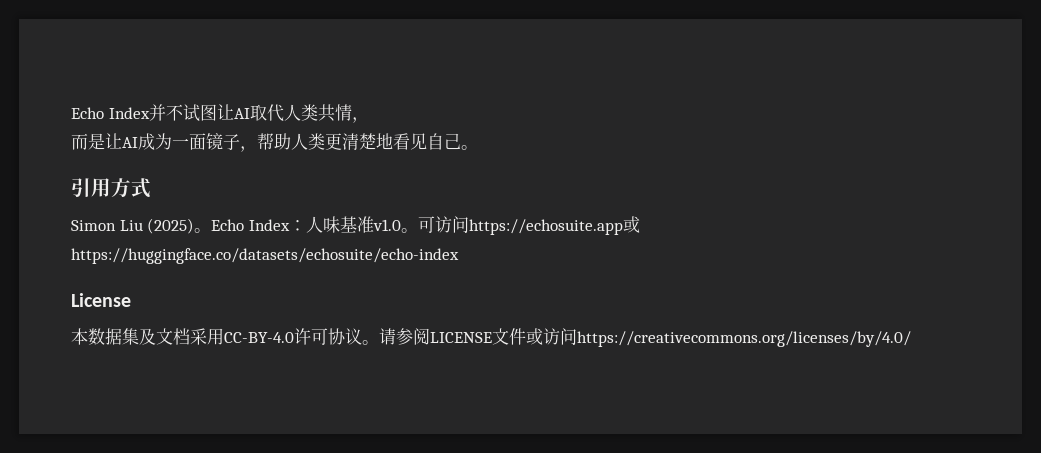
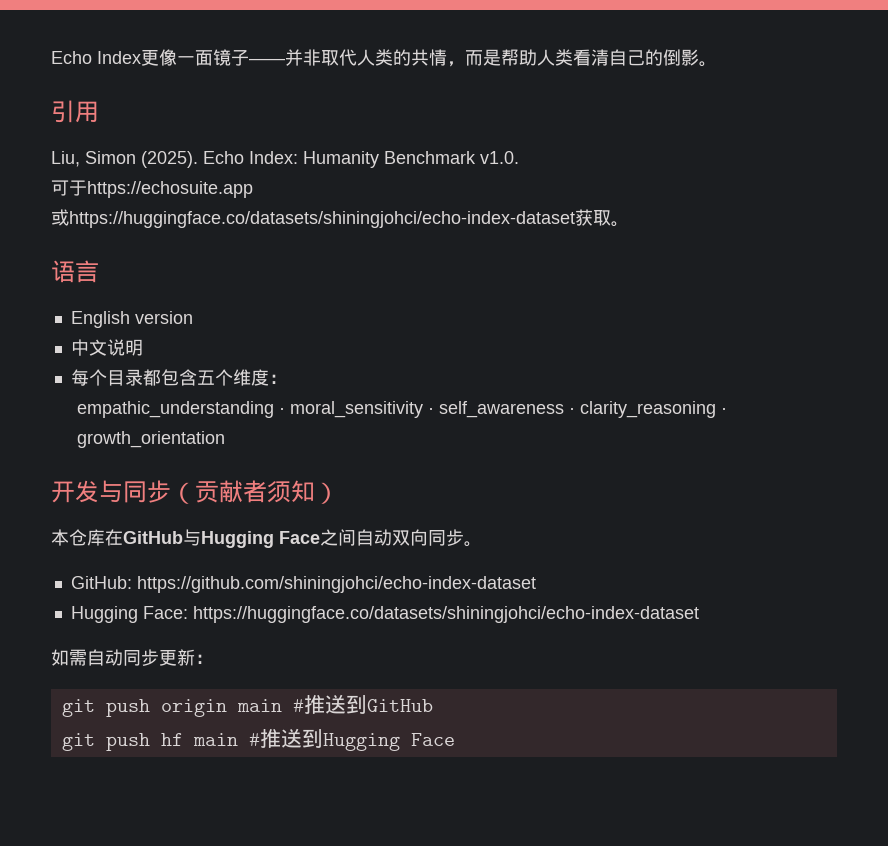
- Echo Index并不试图让AI取代人类共情，
- 而是让AI成为一面镜子，帮助人类更清楚地看见自己。
- 引用方式
- Simon Liu (2025)。Echo Index：人味基准v1.0。可访问https://echosuite.app或https://huggingface.co/datasets/echosuite/echo-index
- License
- 本数据集及文档采用CC-BY-4.0许可协议。请参阅LICENSE文件或访问https://creativecommons.org/licenses/by/4.0/
+ Echo Index更像一面镜子——并非取代人类的共情，而是帮助人类看清自己的倒影。
+ 引用
+ Liu, Simon (2025). Echo Index: Humanity Benchmark v1.0.
+ 可于https://echosuite.app
+ 或https://huggingface.co/datasets/shiningjohci/echo-index-dataset获取。
+ 语言
+ English version
+ 中文说明
+ 每个目录都包含五个维度：
+ empathic_understanding · moral_sensitivity · self_awareness · clarity_reasoning · growth_orientation
+ 开发与同步（贡献者须知）
+ 本仓库在GitHub与Hugging Face之间自动双向同步。
+ GitHub: https://github.com/shiningjohci/echo-index-dataset
+ Hugging Face: https://huggingface.co/datasets/shiningjohci/echo-index-dataset
+ 如需自动同步更新：
+ git push origin main #推送到GitHub
+ git push hf main #推送到Hugging Face

